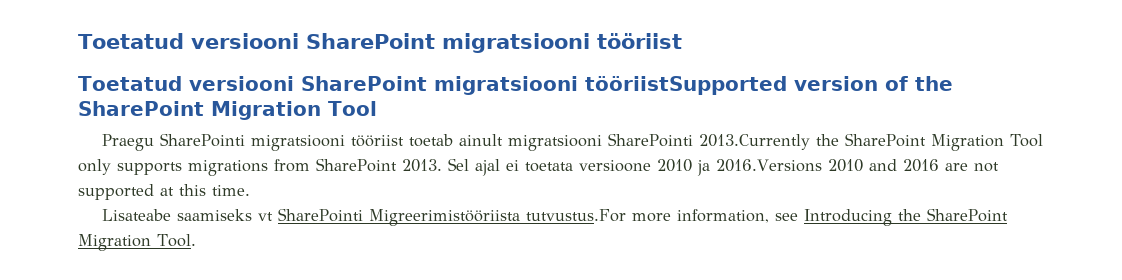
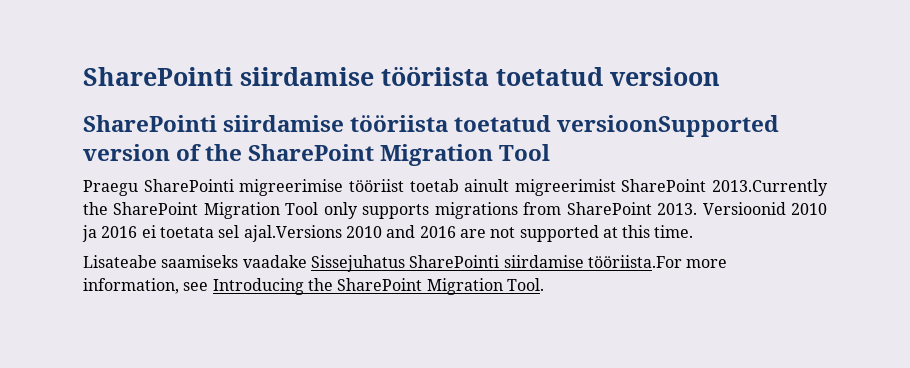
- Toetatud versiooni SharePoint migratsiooni tööriist
- Toetatud versiooni SharePoint migratsiooni tööriistSupported version of the SharePoint Migration Tool
+ SharePointi siirdamise tööriista toetatud versioon
+ SharePointi siirdamise tööriista toetatud versioonSupported version of the SharePoint Migration Tool
- Praegu SharePointi migratsiooni tööriist toetab ainult migratsiooni SharePointi 2013.Currently the SharePoint Migration Tool only supports migrations from SharePoint 2013.
+ Praegu SharePointi migreerimise tööriist toetab ainult migreerimist SharePoint 2013.Currently the SharePoint Migration Tool only supports migrations from SharePoint 2013.
- Sel ajal ei toetata versioone 2010 ja 2016.Versions 2010 and 2016 are not supported at this time.
+ Versioonid 2010 ja 2016 ei toetata sel ajal.Versions 2010 and 2016 are not supported at this time.
- Lisateabe saamiseks vt SharePointi Migreerimistööriista tutvustus.For more information, see Introducing the SharePoint Migration Tool.
+ Lisateabe saamiseks vaadake Sissejuhatus SharePointi siirdamise tööriista.For more information, see Introducing the SharePoint Migration Tool.

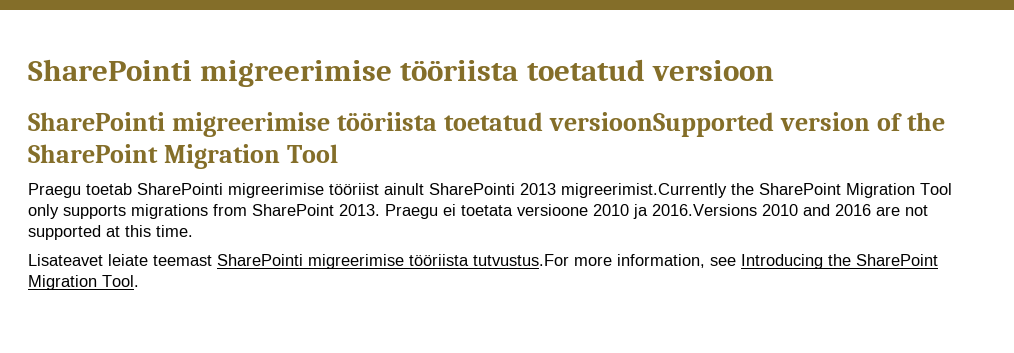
- SharePointi siirdamise tööriista toetatud versioon
+ SharePointi migreerimise tööriista toetatud versioon
- SharePointi siirdamise tööriista toetatud versioonSupported version of the SharePoint Migration Tool
+ SharePointi migreerimise tööriista toetatud versioonSupported version of the SharePoint Migration Tool
- Praegu SharePointi migreerimise tööriist toetab ainult migreerimist SharePoint 2013.Currently the SharePoint Migration Tool only supports migrations from SharePoint 2013.
+ Praegu toetab SharePointi migreerimise tööriist ainult SharePointi 2013 migreerimist.Currently the SharePoint Migration Tool only supports migrations from SharePoint 2013.
- Versioonid 2010 ja 2016 ei toetata sel ajal.Versions 2010 and 2016 are not supported at this time.
+ Praegu ei toetata versioone 2010 ja 2016.Versions 2010 and 2016 are not supported at this time.
- Lisateabe saamiseks vaadake Sissejuhatus SharePointi siirdamise tööriista.For more information, see Introducing the SharePoint Migration Tool.
+ Lisateavet leiate teemast SharePointi migreerimise tööriista tutvustus.For more information, see Introducing the SharePoint Migration Tool.

